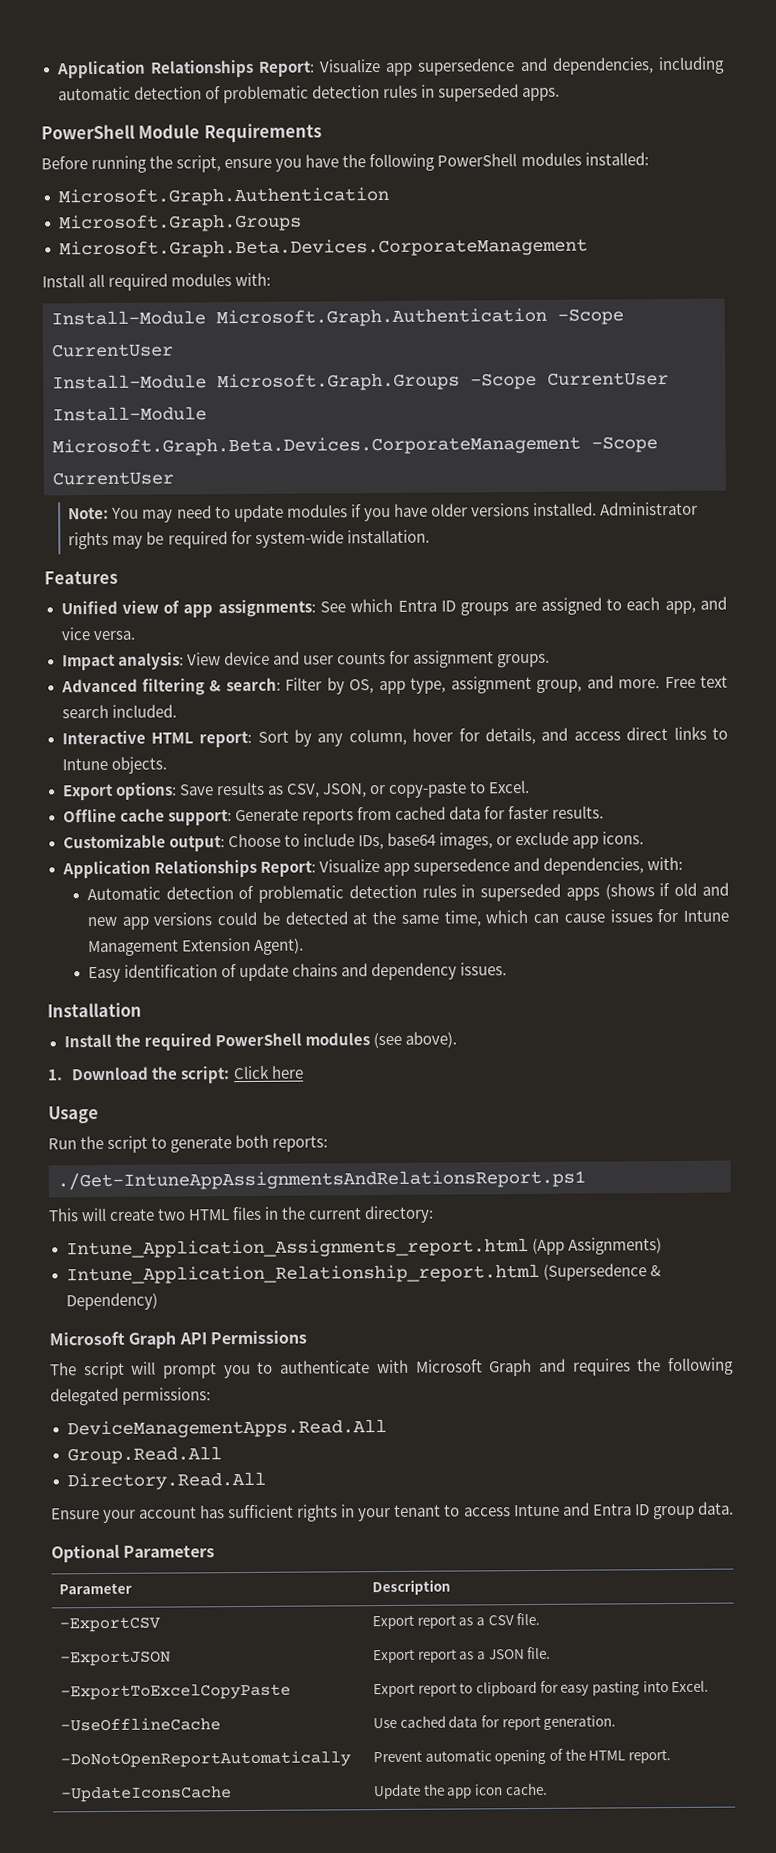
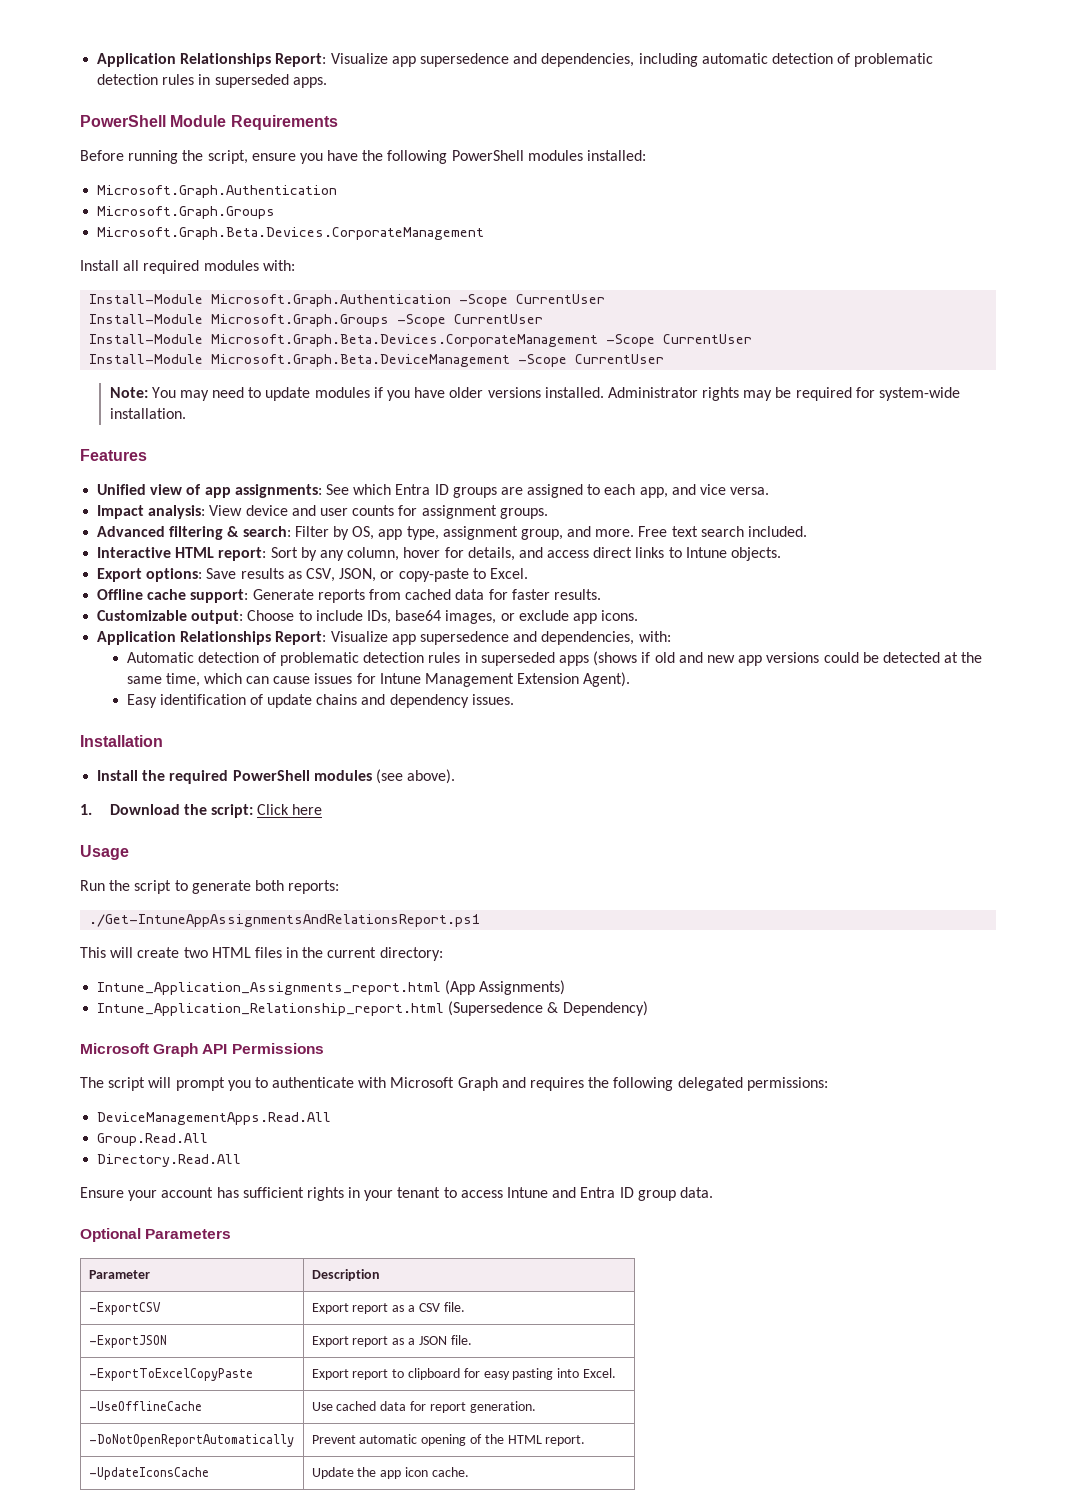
+ Install-Module Microsoft.Graph.Beta.DeviceManagement -Scope CurrentUser

